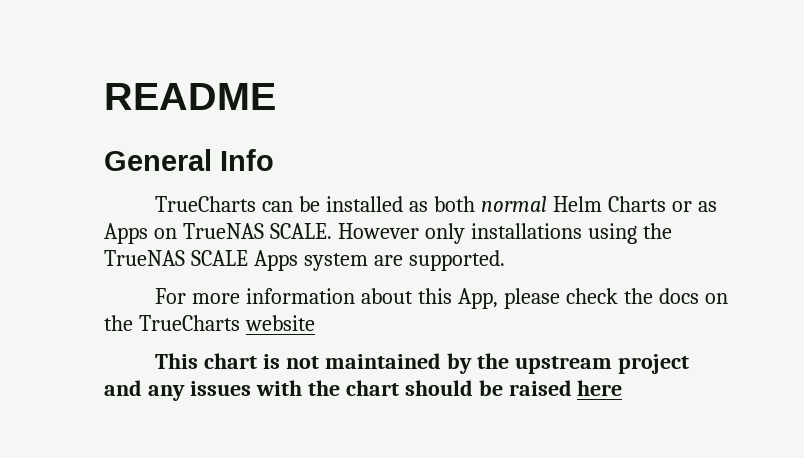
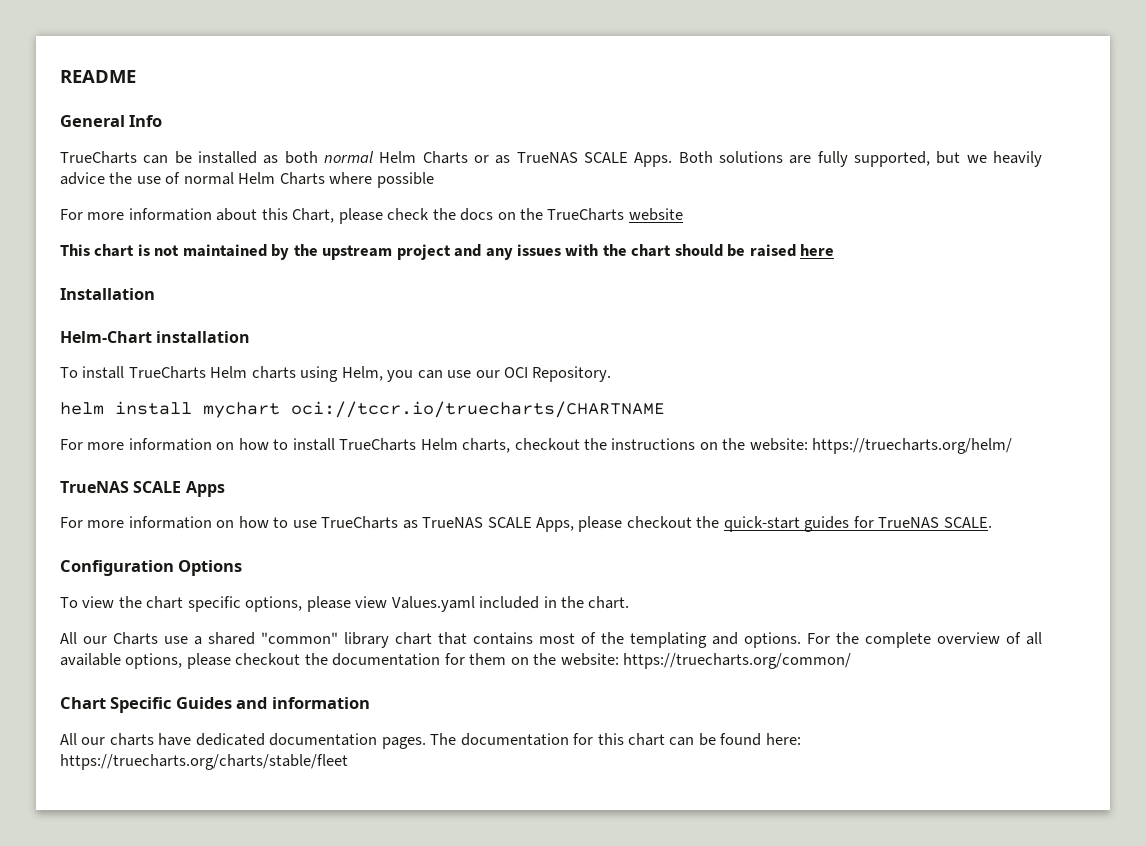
- TrueCharts can be installed as both normal Helm Charts or as Apps on TrueNAS SCALE. However only installations using the TrueNAS SCALE Apps system are supported.
+ TrueCharts can be installed as both normal Helm Charts or as TrueNAS SCALE Apps. Both solutions are fully supported, but we heavily advice the use of normal Helm Charts where possible
- For more information about this App, please check the docs on the TrueCharts website
+ For more information about this Chart, please check the docs on the TrueCharts website
+ Installation
+ Helm-Chart installation
+ To install TrueCharts Helm charts using Helm, you can use our OCI Repository.
+ helm install mychart oci://tccr.io/truecharts/CHARTNAME
+ For more information on how to install TrueCharts Helm charts, checkout the instructions on the website: https://truecharts.org/helm/
+ TrueNAS SCALE Apps
+ For more information on how to use TrueCharts as TrueNAS SCALE Apps, please checkout the quick-start guides for TrueNAS SCALE.
+ Configuration Options
+ To view the chart specific options, please view Values.yaml included in the chart.
+ All our Charts use a shared "common" library chart that contains most of the templating and options. For the complete overview of all available options, please checkout the documentation for them on the website: https://truecharts.org/common/
+ Chart Specific Guides and information
+ All our charts have dedicated documentation pages. The documentation for this chart can be found here: https://truecharts.org/charts/stable/fleet

